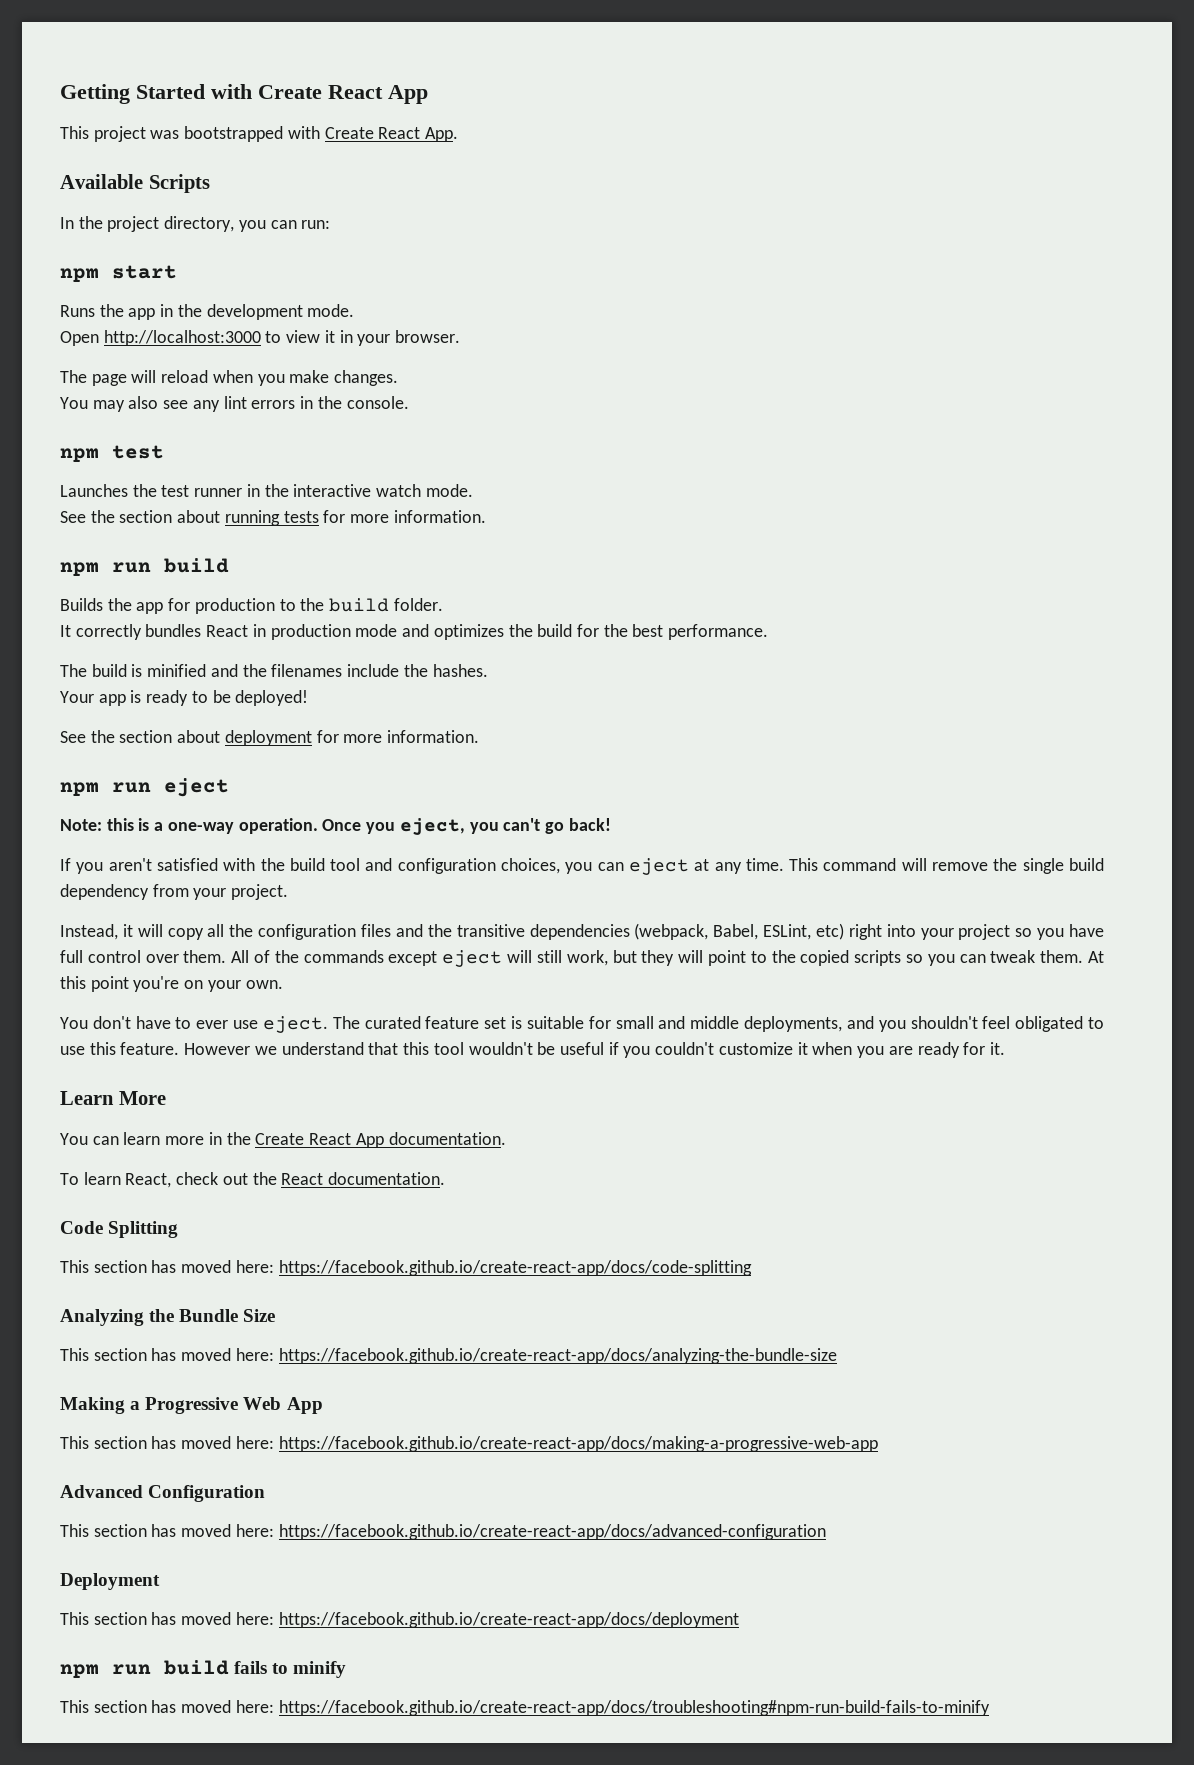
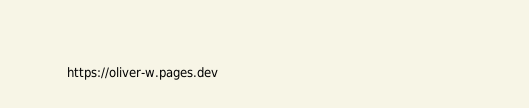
- Getting Started with Create React App
- This project was bootstrapped with Create React App.
- Available Scripts
- In the project directory, you can run:
- npm start
- Runs the app in the development mode.
- Open http://localhost:3000 to view it in your browser.
- The page will reload when you make changes.
- You may also see any lint errors in the console.
- npm test
- Launches the test runner in the interactive watch mode.
- See the section about running tests for more information.
- npm run build
- Builds the app for production to the build folder.
- It correctly bundles React in production mode and optimizes the build for the best performance.
- The build is minified and the filenames include the hashes.
- Your app is ready to be deployed!
- See the section about deployment for more information.
- npm run eject
- Note: this is a one-way operation. Once you eject, you can't go back!
- If you aren't satisfied with the build tool and configuration choices, you can eject at any time. This command will remove the single build dependency from your project.
- Instead, it will copy all the configuration files and the transitive dependencies (webpack, Babel, ESLint, etc) right into your project so you have full control over them. All of the commands except eject will still work, but they will point to the copied scripts so you can tweak them. At this point you're on your own.
- You don't have to ever use eject. The curated feature set is suitable for small and middle deployments, and you shouldn't feel obligated to use this feature. However we understand that this tool wouldn't be useful if you couldn't customize it when you are ready for it.
- Learn More
- You can learn more in the Create React App documentation.
- To learn React, check out the React documentation.
- Code Splitting
- This section has moved here: https://facebook.github.io/create-react-app/docs/code-splitting
- Analyzing the Bundle Size
- This section has moved here: https://facebook.github.io/create-react-app/docs/analyzing-the-bundle-size
- Making a Progressive Web App
- This section has moved here: https://facebook.github.io/create-react-app/docs/making-a-progressive-web-app
- Advanced Configuration
- This section has moved here: https://facebook.github.io/create-react-app/docs/advanced-configuration
- Deployment
- This section has moved here: https://facebook.github.io/create-react-app/docs/deployment
- npm run build fails to minify
- This section has moved here: https://facebook.github.io/create-react-app/docs/troubleshooting#npm-run-build-fails-to-minify
+ https://oliver-w.pages.dev

